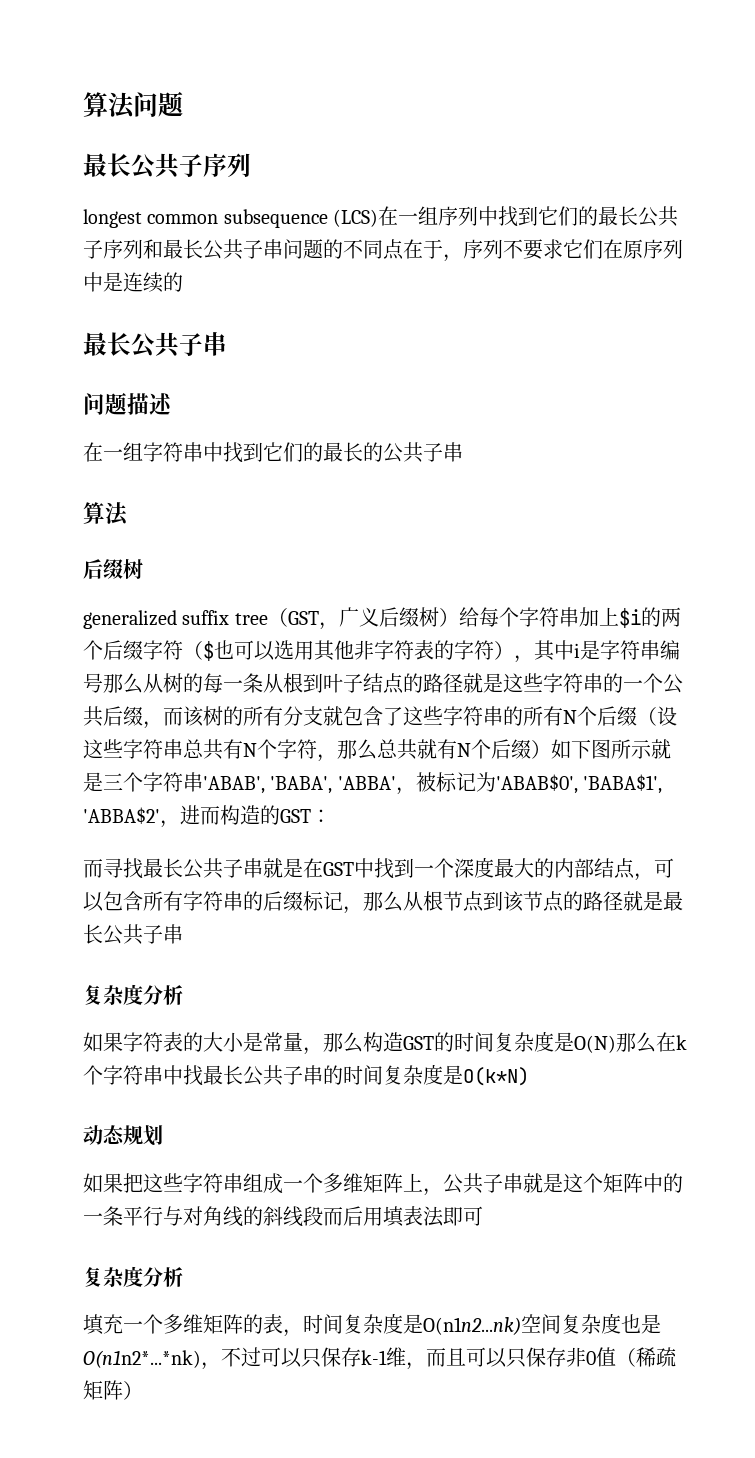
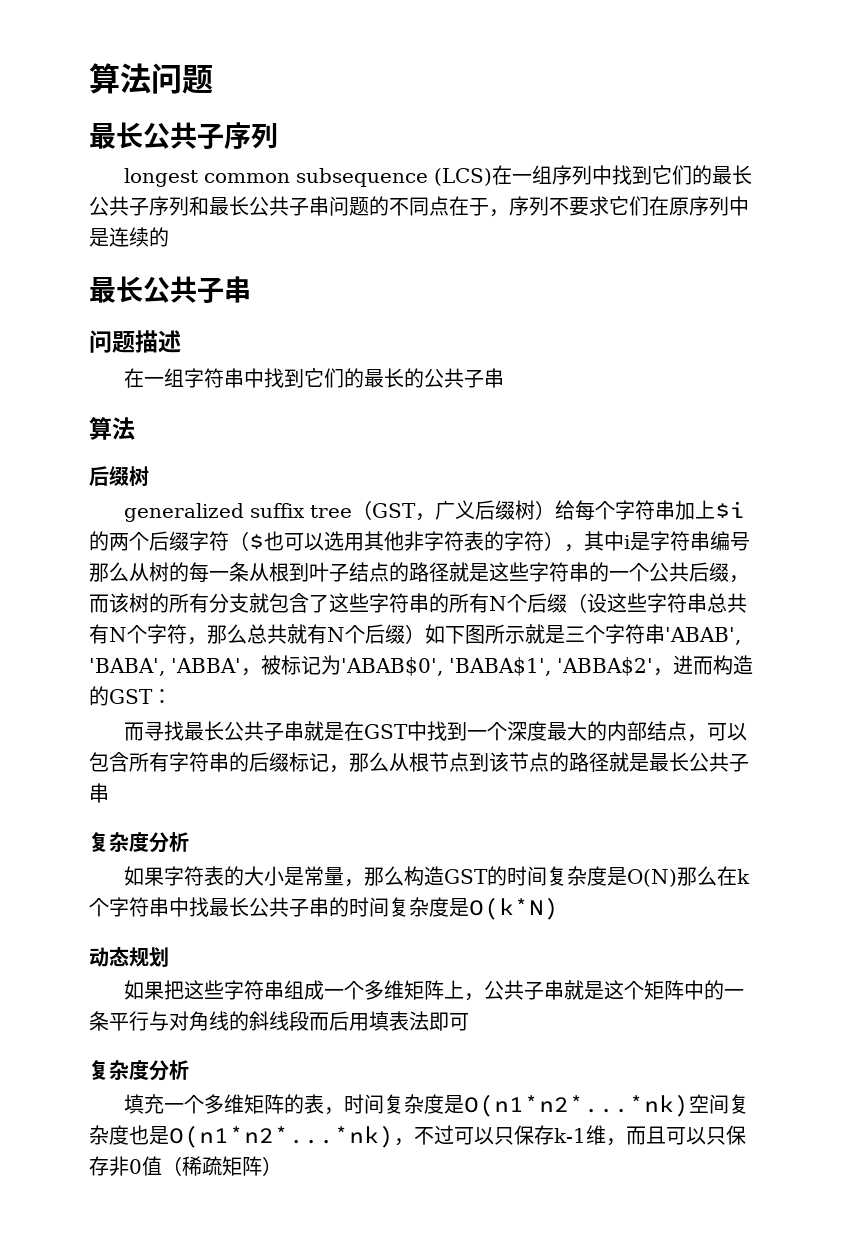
- 填充一个多维矩阵的表，时间复杂度是O(n1n2...nk)空间复杂度也是O(n1n2*...*nk)，不过可以只保存k-1维，而且可以只保存非0值（稀疏矩阵）
+ 填充一个多维矩阵的表，时间复杂度是O(n1*n2*...*nk)空间复杂度也是O(n1*n2*...*nk)，不过可以只保存k-1维，而且可以只保存非0值（稀疏矩阵）

